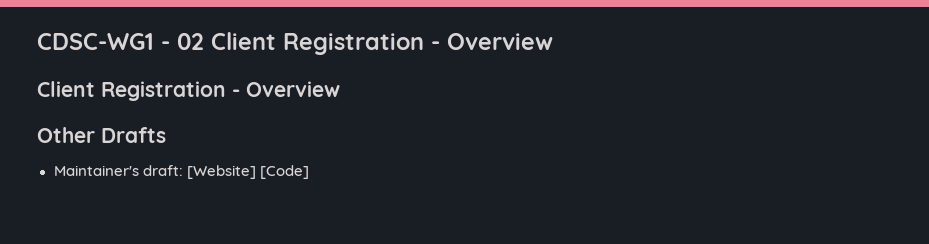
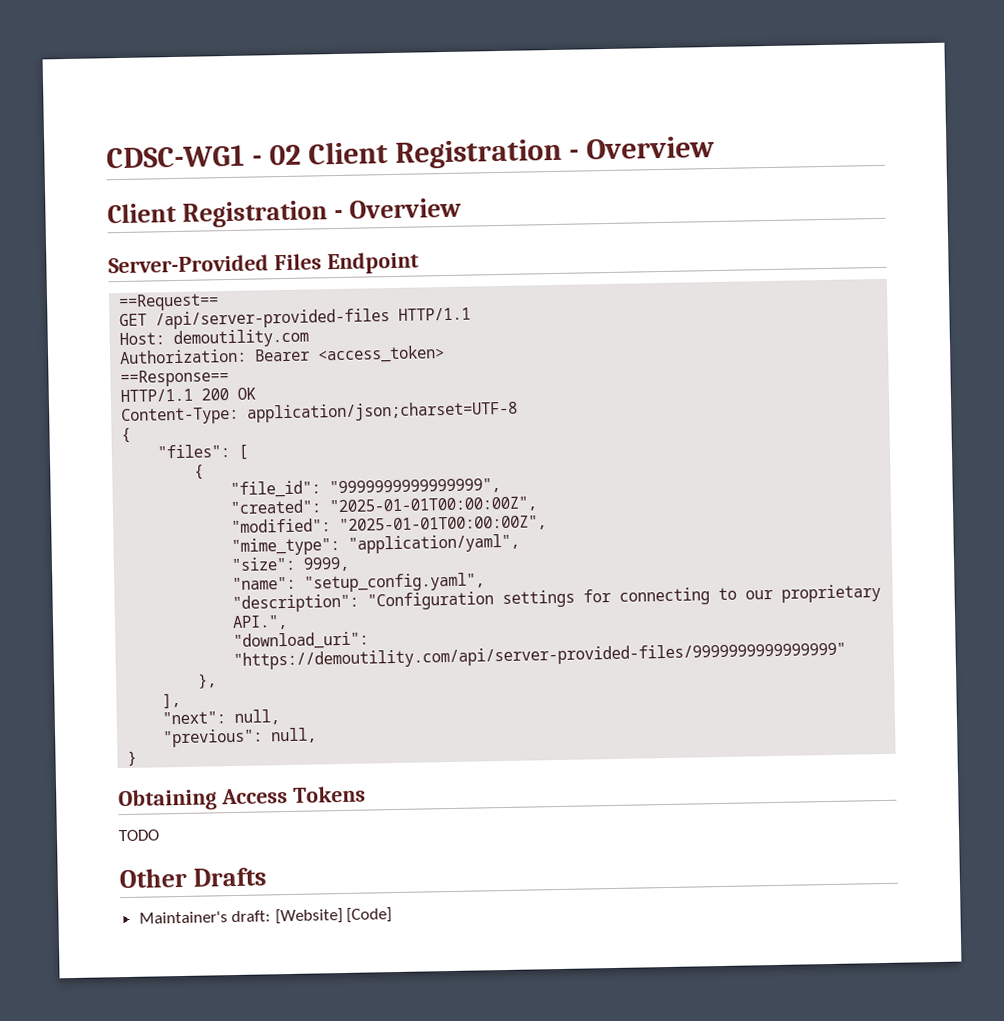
+ Server-Provided Files Endpoint
+ ==Request==
+ GET /api/server-provided-files HTTP/1.1
+ Host: demoutility.com
+ Authorization: Bearer <access_token>
+ ==Response==
+ HTTP/1.1 200 OK
+ Content-Type: application/json;charset=UTF-8
+ {
+ "files": [
+ {
+ "file_id": "9999999999999999",
+ "created": "2025-01-01T00:00:00Z",
+ "modified": "2025-01-01T00:00:00Z",
+ "mime_type": "application/yaml",
+ "size": 9999,
+ "name": "setup_config.yaml",
+ "description": "Configuration settings for connecting to our proprietary API.",
+ "download_uri": "https://demoutility.com/api/server-provided-files/9999999999999999"
+ },
+ ],
+ "next": null,
+ "previous": null,
+ }
+ Obtaining Access Tokens
+ TODO

